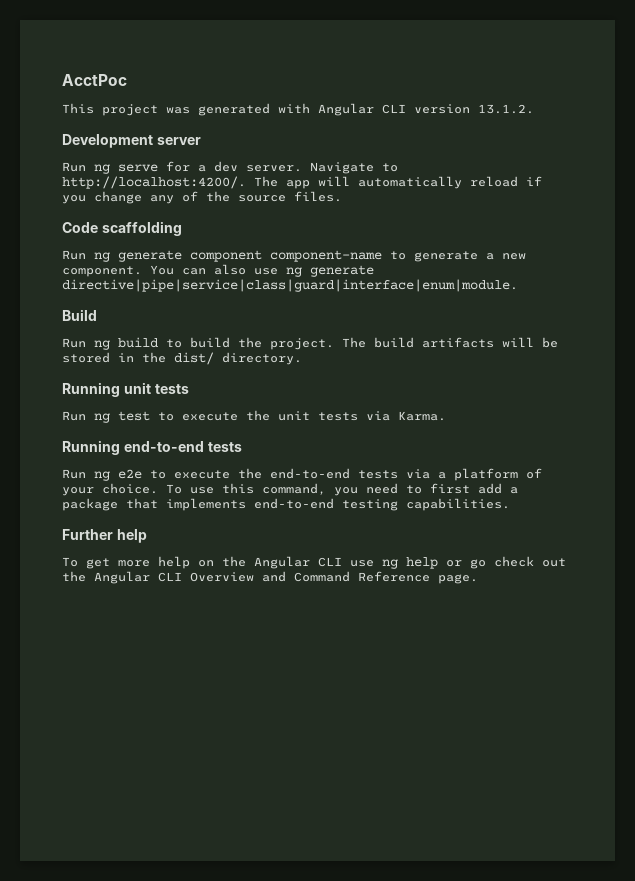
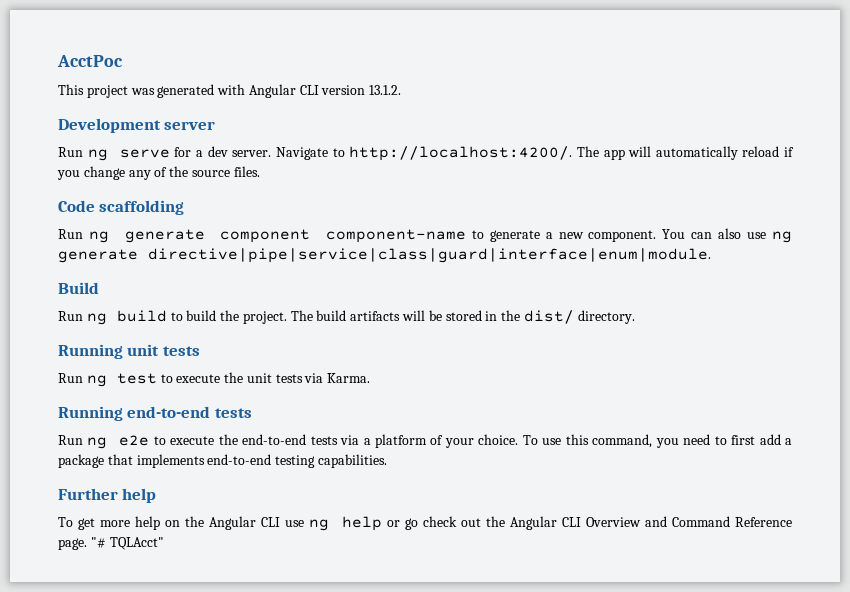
+ "# TQLAcct"

